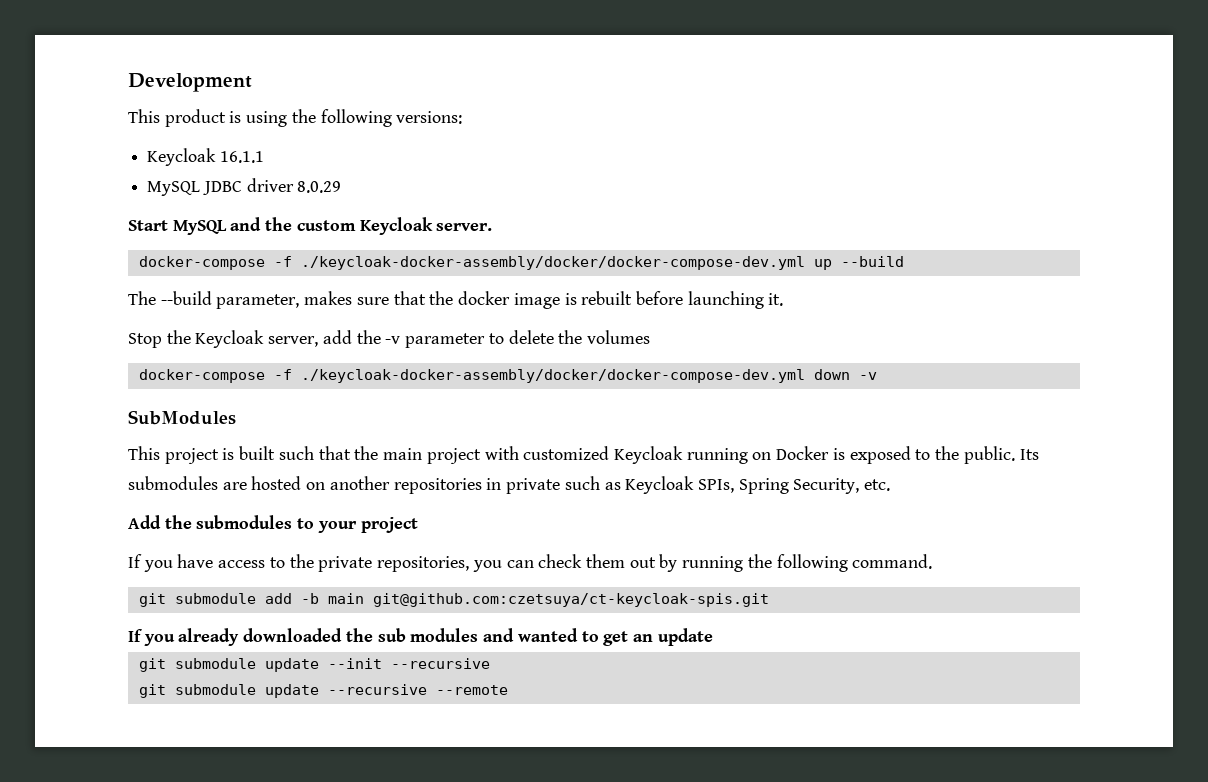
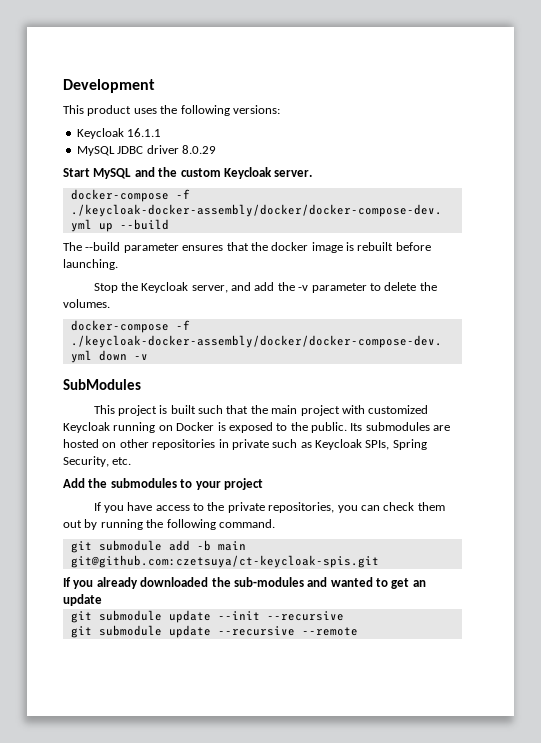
- This product is using the following versions:
+ This product uses the following versions:
- The --build parameter, makes sure that the docker image is rebuilt before launching it.
+ The --build parameter ensures that the docker image is rebuilt before launching.
- Stop the Keycloak server, add the -v parameter to delete the volumes
+ Stop the Keycloak server, and add the -v parameter to delete the volumes.
- Its submodules are hosted on another repositories in private such as Keycloak SPIs, Spring Security, etc.
+ Its submodules are hosted on other repositories in private such as Keycloak SPIs, Spring Security, etc.
- If you already downloaded the sub modules and wanted to get an update
+ If you already downloaded the sub-modules and wanted to get an update

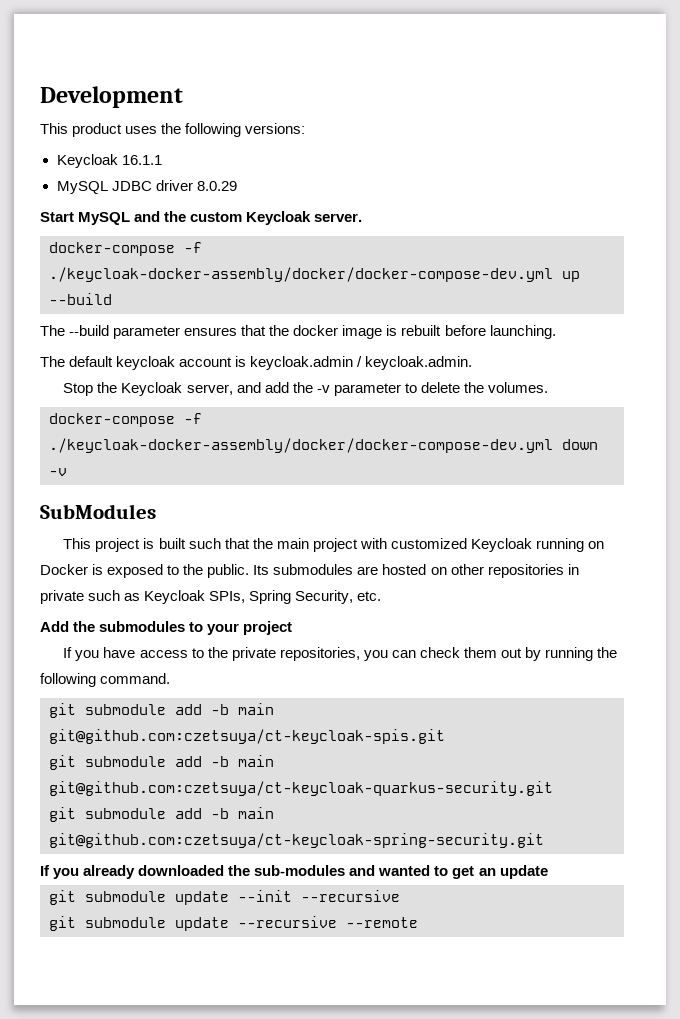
+ The default keycloak account is keycloak.admin / keycloak.admin.
+ git submodule add -b main git@github.com:czetsuya/ct-keycloak-quarkus-security.git
+ git submodule add -b main git@github.com:czetsuya/ct-keycloak-spring-security.git

